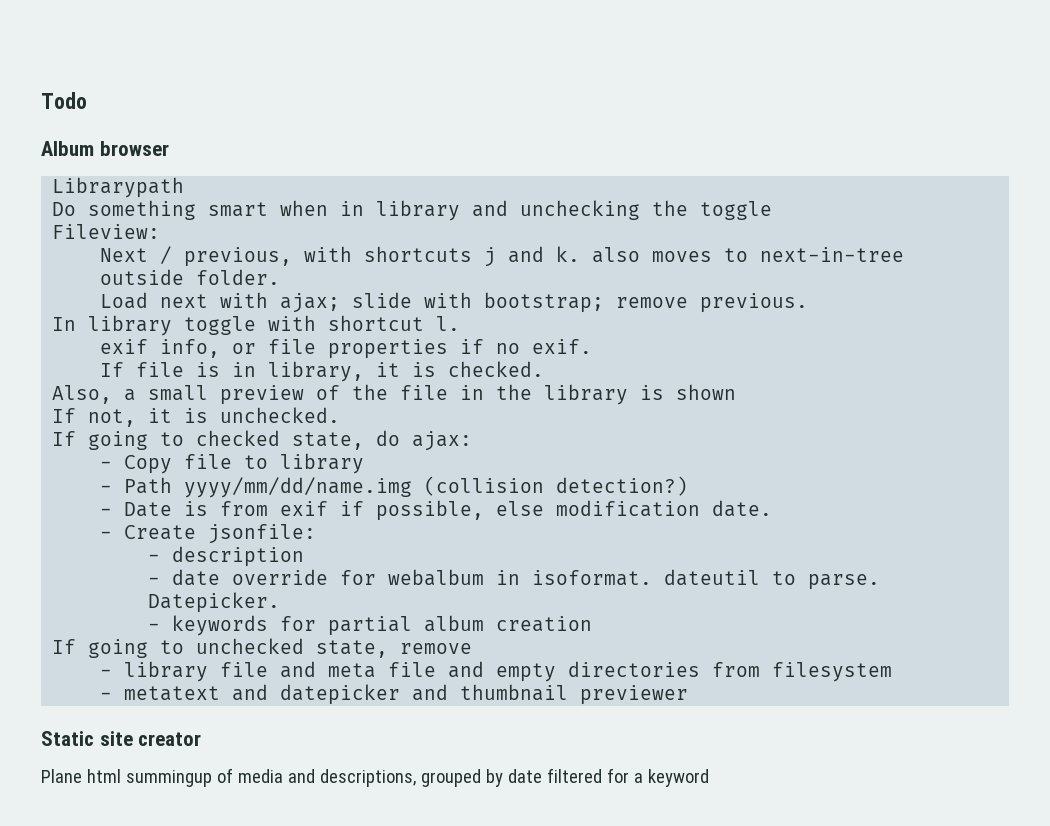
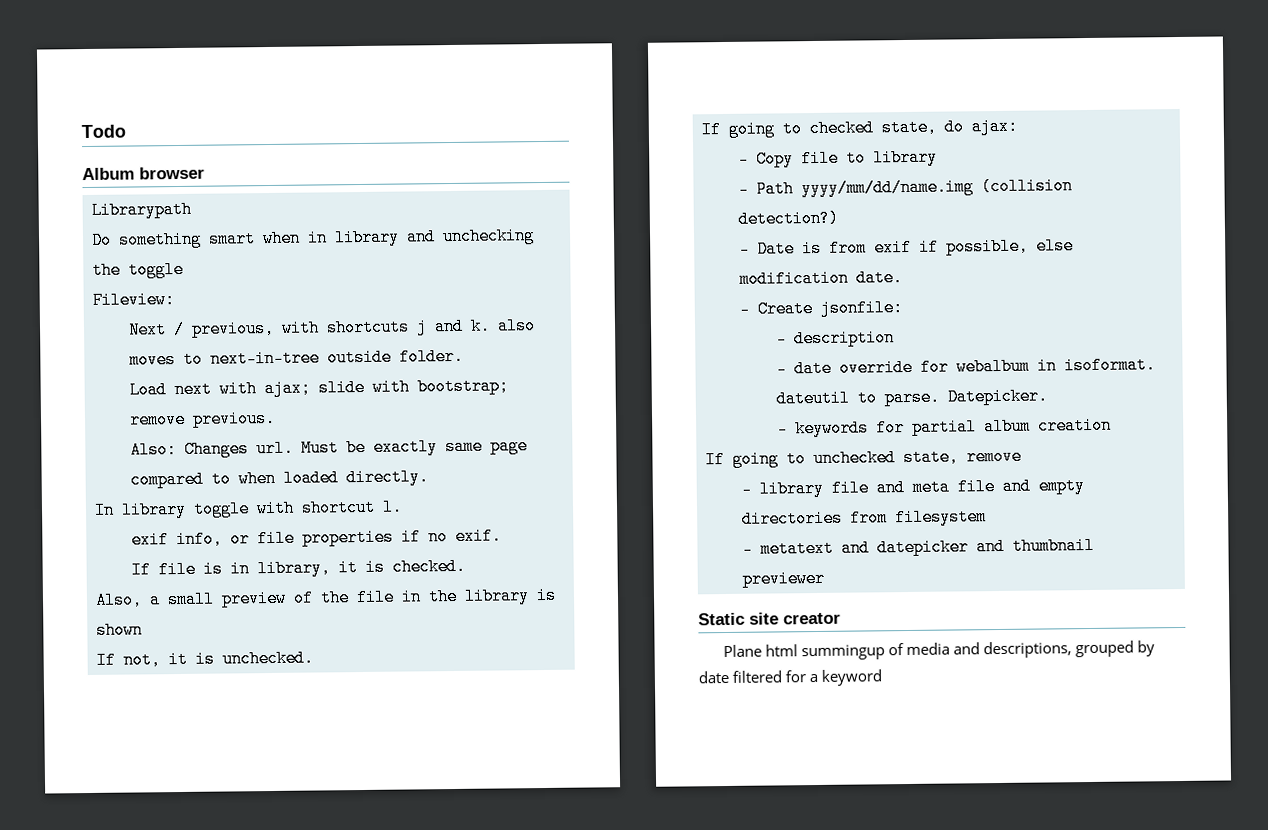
+ Also: Changes url. Must be exactly same page compared to when loaded directly.

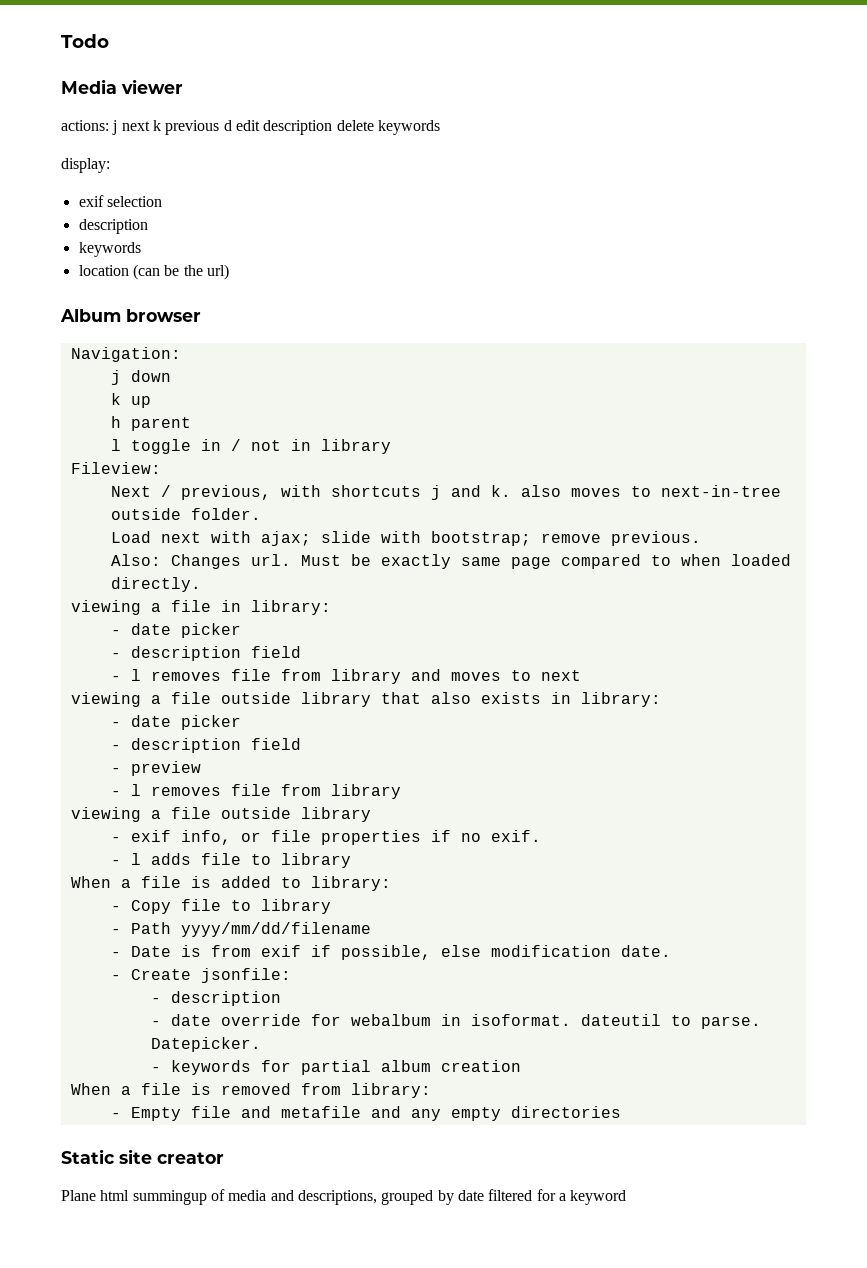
+ Media viewer
+ actions: j next k previous d edit description delete keywords
+ display:
+ exif selection
+ description
+ keywords
+ location (can be the url)
  Album browser
- Librarypath
- Do something smart when in library and unchecking the toggle
+ Navigation:
+ j down
+ k up
+ h parent
+ l toggle in / not in library
- In library toggle with shortcut l.
- exif info, or file properties if no exif.
+ viewing a file in library:
+ - date picker
+ - description field
+ - l removes file from library and moves to next
+ viewing a file outside library that also exists in library:
+ - date picker
+ - description field
+ - preview
+ - l removes file from library
+ viewing a file outside library
+ - exif info, or file properties if no exif.
- If file is in library, it is checked.
- Also, a small preview of the file in the library is shown
- If not, it is unchecked.
- If going to checked state, do ajax:
+ - l adds file to library
+ When a file is added to library:
- - Path yyyy/mm/dd/name.img (collision detection?)
+ - Path yyyy/mm/dd/filename
- If going to unchecked state, remove
- - library file and meta file and empty directories from filesystem
- - metatext and datepicker and thumbnail previewer
+ When a file is removed from library:
+ - Empty file and metafile and any empty directories

